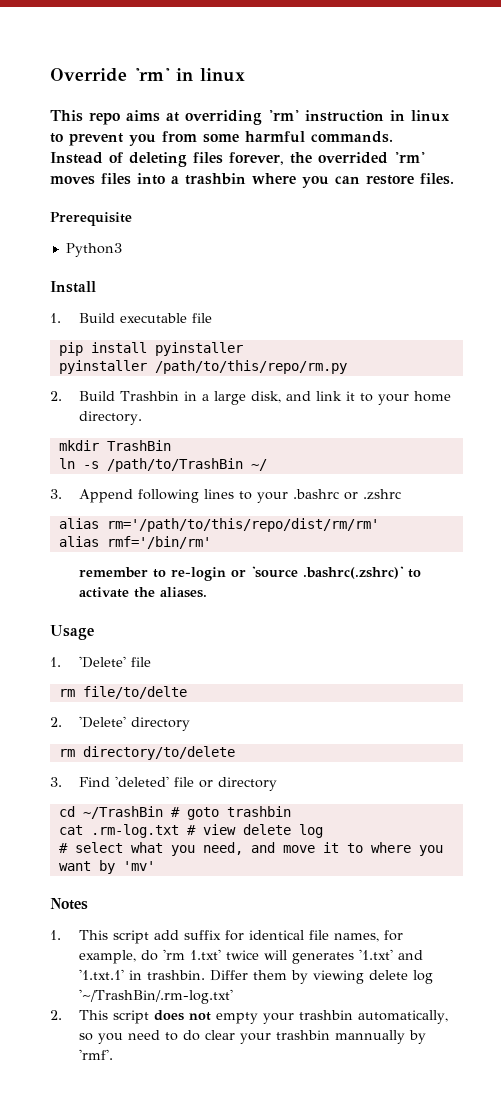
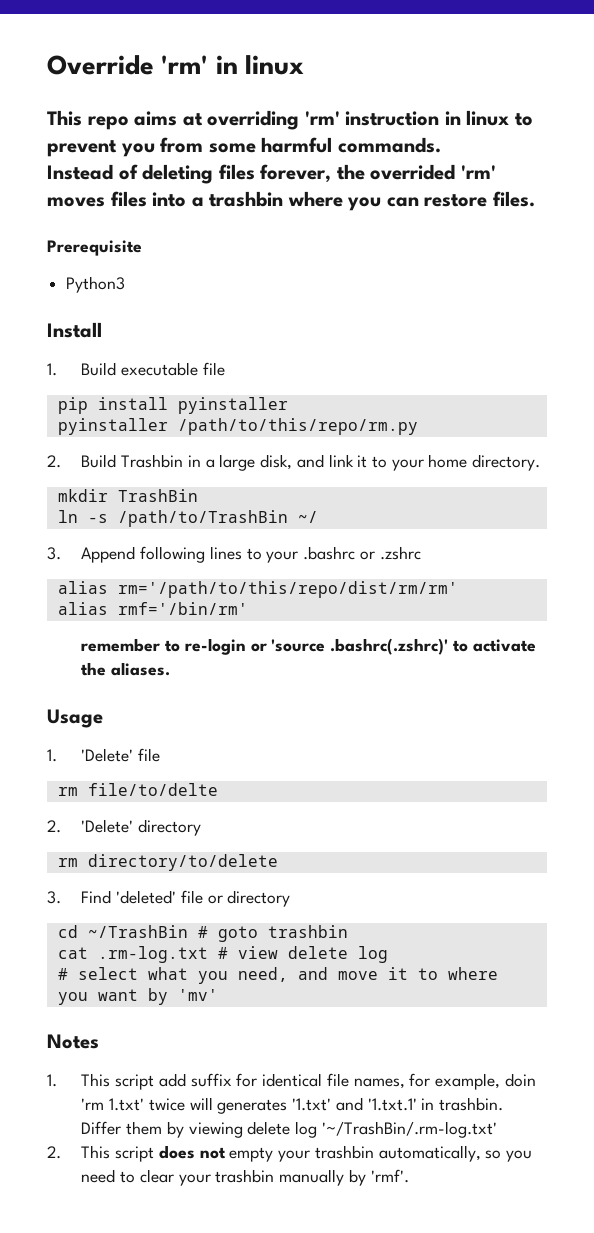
- 1. This script add suffix for identical file names, for example, do 'rm 1.txt' twice will generates '1.txt' and '1.txt.1' in trashbin.
+ 1. This script add suffix for identical file names, for example, doin 'rm 1.txt' twice will generates '1.txt' and '1.txt.1' in trashbin.
- 2. This script does not empty your trashbin automatically, so you need to do clear your trashbin mannually by 'rmf'.
+ 2. This script does not empty your trashbin automatically, so you need to clear your trashbin manually by 'rmf'.

